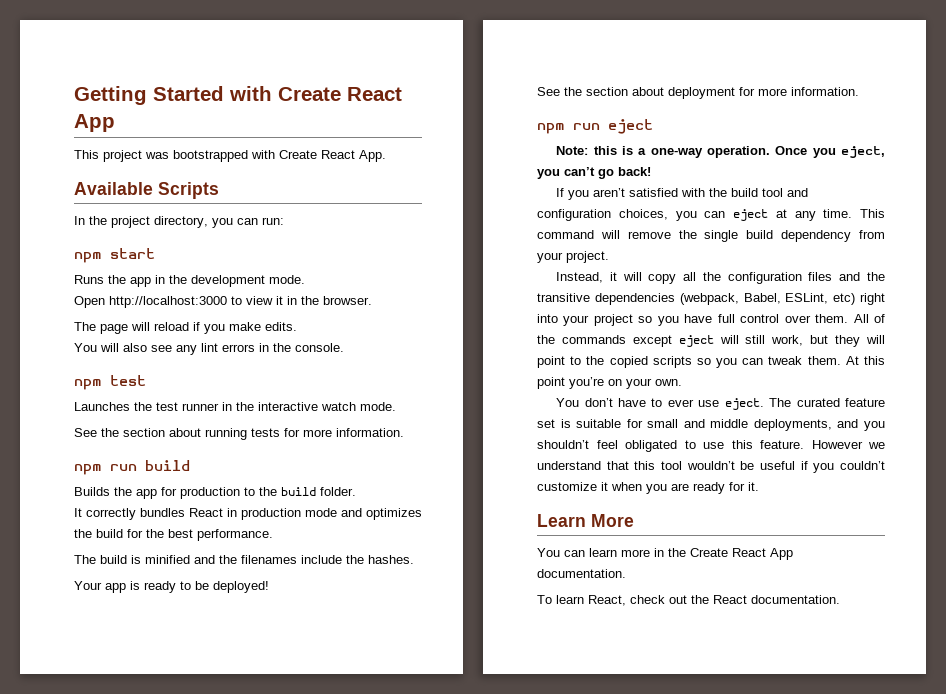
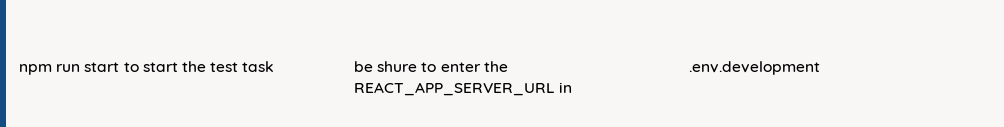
- Getting Started with Create React App
- This project was bootstrapped with Create React App.
- Available Scripts
- In the project directory, you can run:
- npm start
- Runs the app in the development mode.
- Open http://localhost:3000 to view it in the browser.
- The page will reload if you make edits.
- You will also see any lint errors in the console.
- npm test
- Launches the test runner in the interactive watch mode.
- See the section about running tests for more information.
- npm run build
- Builds the app for production to the build folder.
- It correctly bundles React in production mode and optimizes the build for the best performance.
- The build is minified and the filenames include the hashes.
- Your app is ready to be deployed!
- See the section about deployment for more information.
- npm run eject
- Note: this is a one-way operation. Once you eject, you can’t go back!
- If you aren’t satisfied with the build tool and configuration choices, you can eject at any time. This command will remove the single build dependency from your project.
- Instead, it will copy all the configuration files and the transitive dependencies (webpack, Babel, ESLint, etc) right into your project so you have full control over them. All of the commands except eject will still work, but they will point to the copied scripts so you can tweak them. At this point you’re on your own.
- You don’t have to ever use eject. The curated feature set is suitable for small and middle deployments, and you shouldn’t feel obligated to use this feature. However we understand that this tool wouldn’t be useful if you couldn’t customize it when you are ready for it.
- Learn More
- You can learn more in the Create React App documentation.
- To learn React, check out the React documentation.
+ npm run start to start the test task
+ be shure to enter the REACT_APP_SERVER_URL in .env.development

